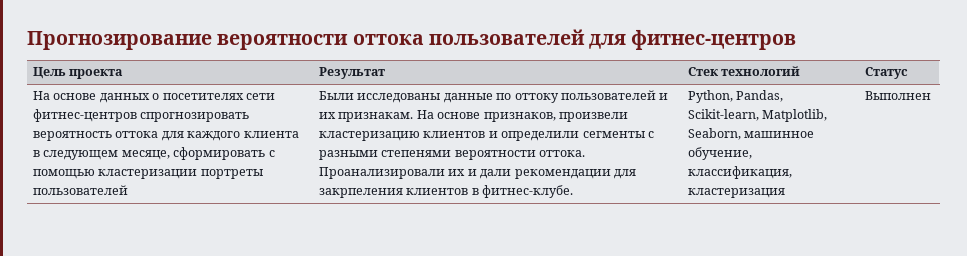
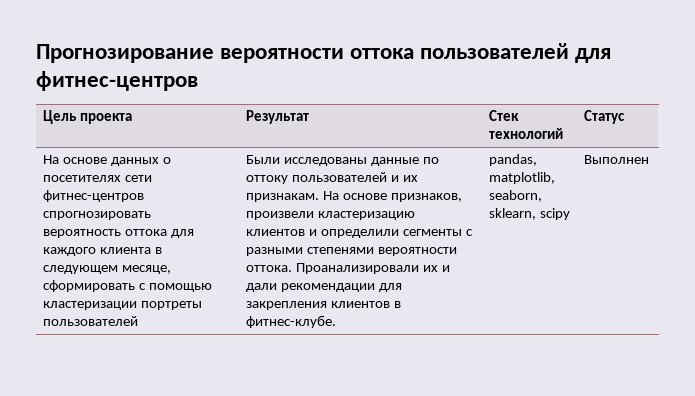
- Проанализировали их и дали рекомендации для закрпеления клиентов в фитнес-клубе.
+ Проанализировали их и дали рекомендации для закрепления клиентов в фитнес-клубе.
- Python, Pandas, Scikit-learn, Matplotlib, Seaborn, машинное обучение, классификация, кластеризация
+ pandas, matplotlib, seaborn, sklearn, scipy

